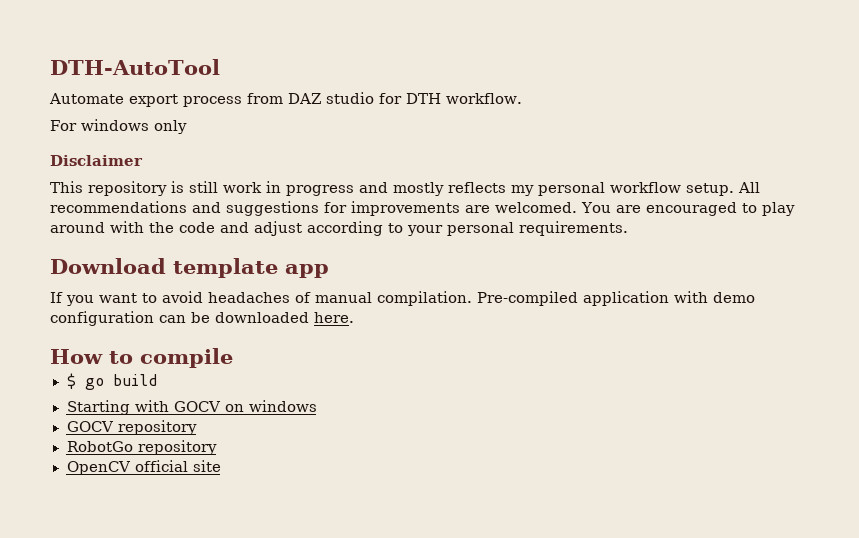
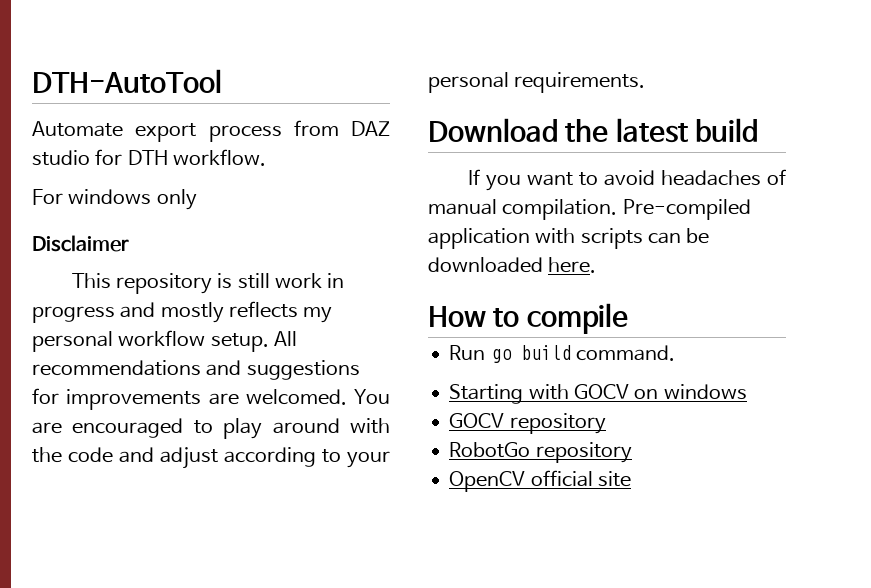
- Download template app
+ Download the latest build
- Pre-compiled application with demo configuration can be downloaded here.
+ Pre-compiled application with scripts can be downloaded here.
- $ go build
+ Run go build command.

